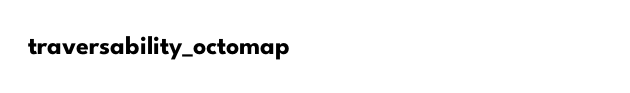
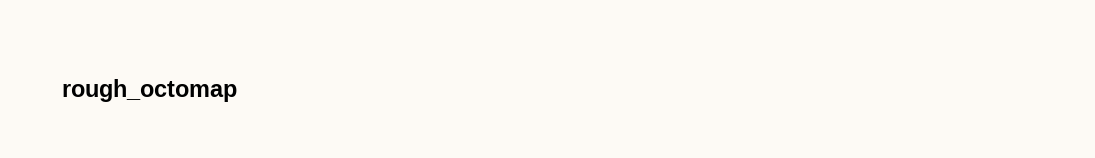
- traversability_octomap
+ rough_octomap

